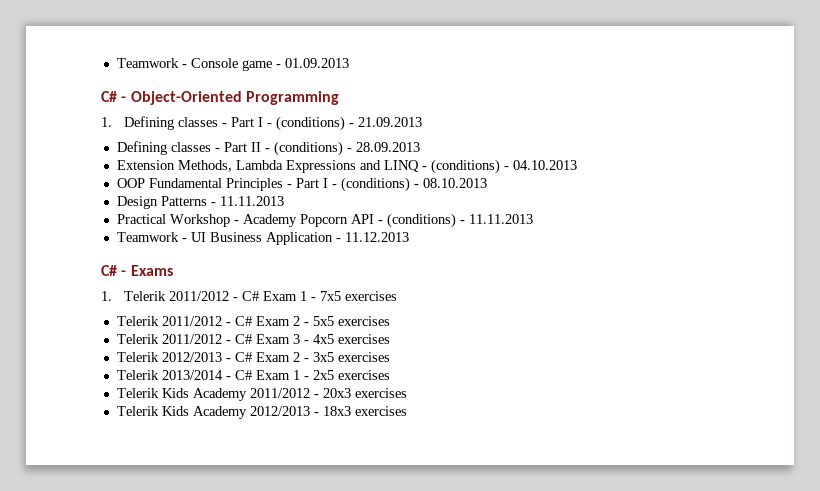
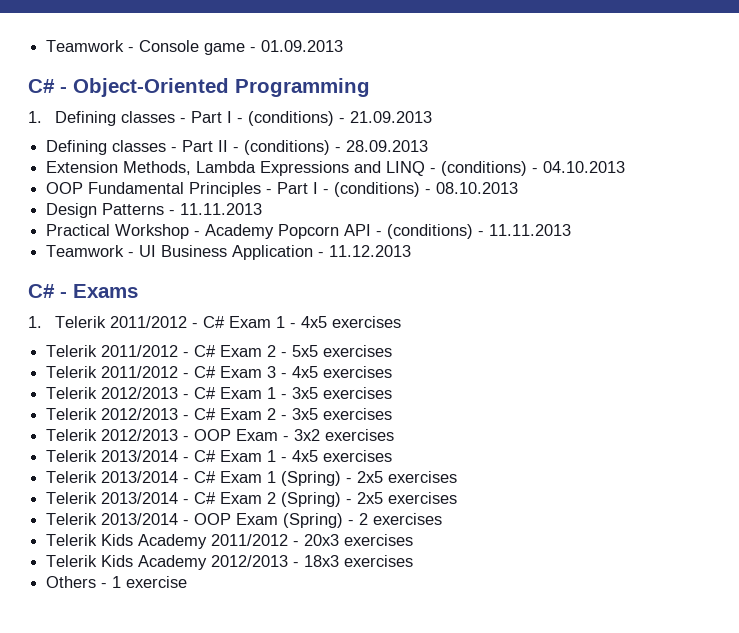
- 1. Telerik 2011/2012 - C# Exam 1 - 7x5 exercises
+ 1. Telerik 2011/2012 - C# Exam 1 - 4x5 exercises
+ Telerik 2012/2013 - C# Exam 1 - 3x5 exercises
+ Telerik 2012/2013 - OOP Exam - 3x2 exercises
- Telerik 2013/2014 - C# Exam 1 - 2x5 exercises
+ Telerik 2013/2014 - C# Exam 1 - 4x5 exercises
+ Telerik 2013/2014 - C# Exam 1 (Spring) - 2x5 exercises
+ Telerik 2013/2014 - C# Exam 2 (Spring) - 2x5 exercises
+ Telerik 2013/2014 - OOP Exam (Spring) - 2 exercises
+ Others - 1 exercise

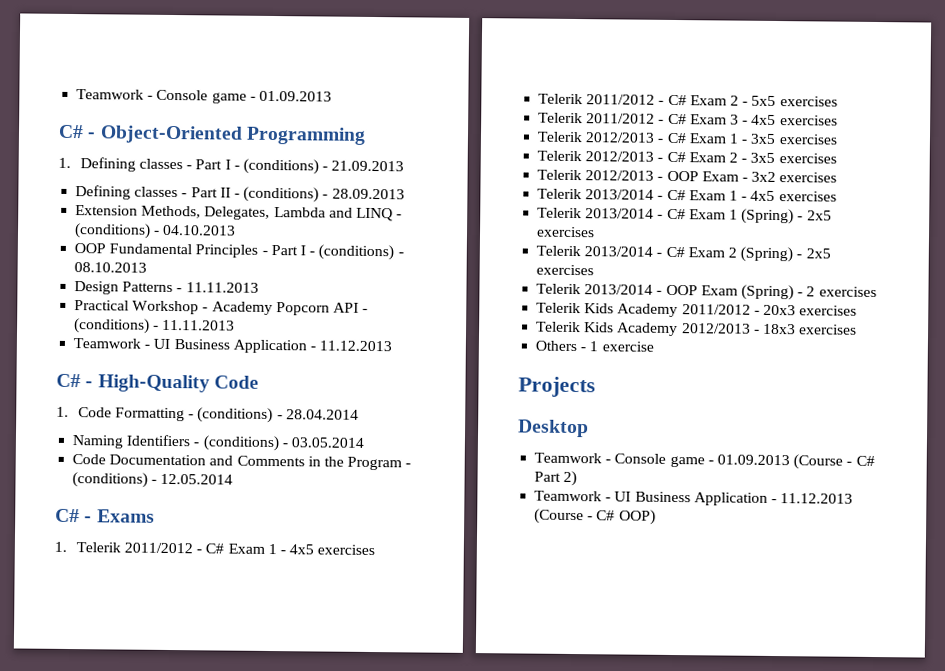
- Extension Methods, Lambda Expressions and LINQ - (conditions) - 04.10.2013
+ Extension Methods, Delegates, Lambda and LINQ - (conditions) - 04.10.2013
+ C# - High-Quality Code
+ 1. Code Formatting - (conditions) - 28.04.2014
+ Naming Identifiers - (conditions) - 03.05.2014
+ Code Documentation and Comments in the Program - (conditions) - 12.05.2014
+ Projects
+ Desktop
+ Teamwork - Console game - 01.09.2013 (Course - C# Part 2)
+ Teamwork - UI Business Application - 11.12.2013 (Course - C# OOP)

